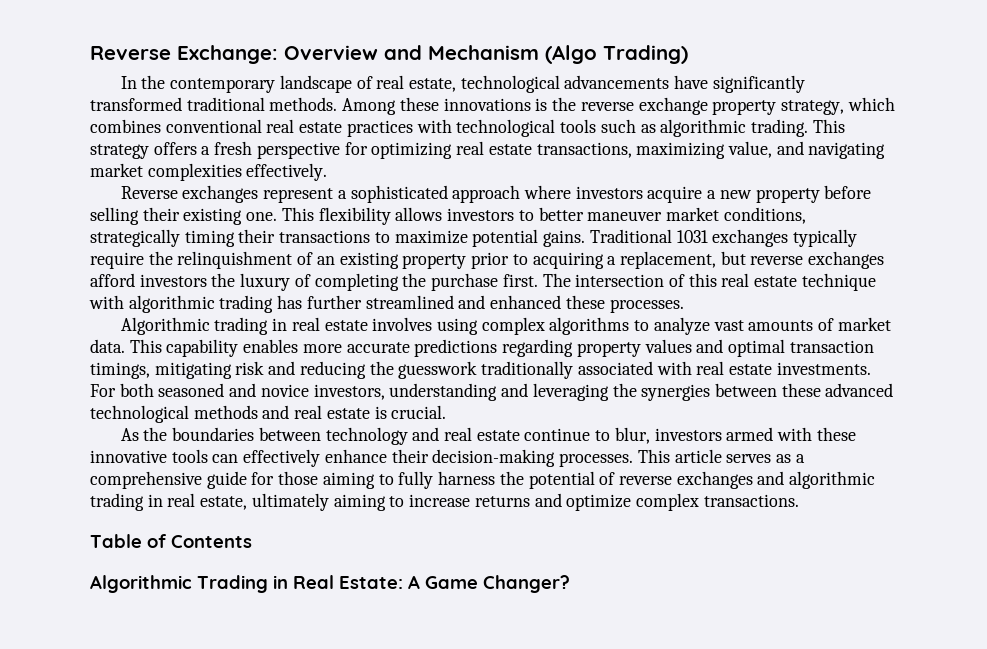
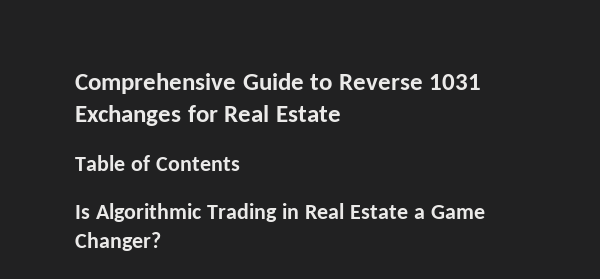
- Reverse Exchange: Overview and Mechanism (Algo Trading)
- In the contemporary landscape of real estate, technological advancements have significantly transformed traditional methods. Among these innovations is the reverse exchange property strategy, which combines conventional real estate practices with technological tools such as algorithmic trading. This strategy offers a fresh perspective for optimizing real estate transactions, maximizing value, and navigating market complexities effectively.
- Reverse exchanges represent a sophisticated approach where investors acquire a new property before selling their existing one. This flexibility allows investors to better maneuver market conditions, strategically timing their transactions to maximize potential gains. Traditional 1031 exchanges typically require the relinquishment of an existing property prior to acquiring a replacement, but reverse exchanges afford investors the luxury of completing the purchase first. The intersection of this real estate technique with algorithmic trading has further streamlined and enhanced these processes.
- Algorithmic trading in real estate involves using complex algorithms to analyze vast amounts of market data. This capability enables more accurate predictions regarding property values and optimal transaction timings, mitigating risk and reducing the guesswork traditionally associated with real estate investments. For both seasoned and novice investors, understanding and leveraging the synergies between these advanced technological methods and real estate is crucial.
- As the boundaries between technology and real estate continue to blur, investors armed with these innovative tools can effectively enhance their decision-making processes. This article serves as a comprehensive guide for those aiming to fully harness the potential of reverse exchanges and algorithmic trading in real estate, ultimately aiming to increase returns and optimize complex transactions.
+ Comprehensive Guide to Reverse 1031 Exchanges for Real Estate
- Algorithmic Trading in Real Estate: A Game Changer?
+ Is Algorithmic Trading in Real Estate a Game Changer?

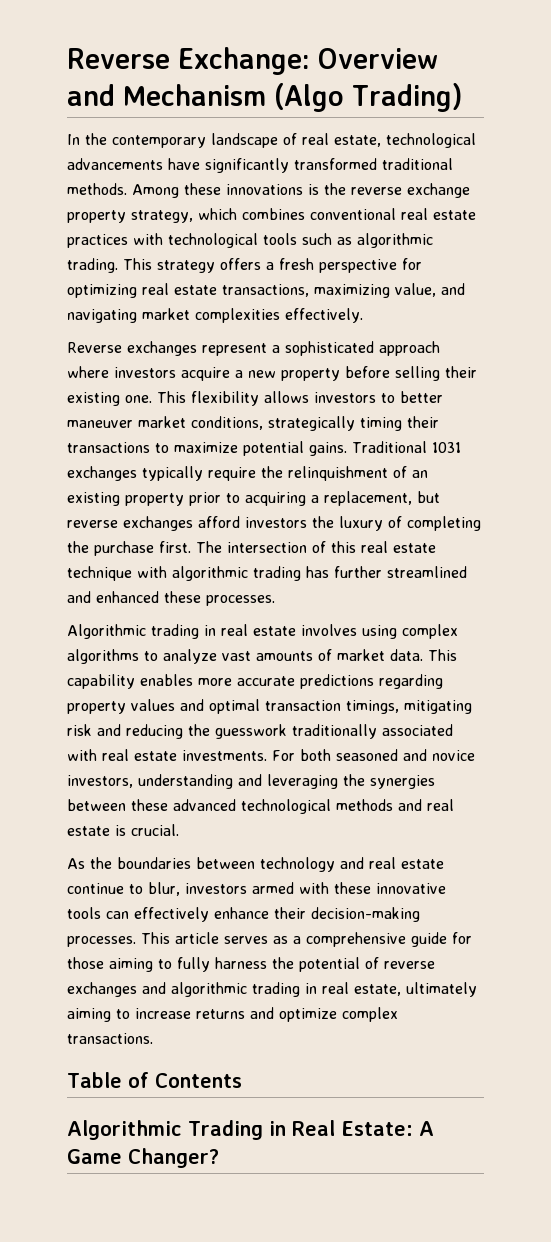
- Comprehensive Guide to Reverse 1031 Exchanges for Real Estate
+ Reverse Exchange: Overview and Mechanism (Algo Trading)
+ In the contemporary landscape of real estate, technological advancements have significantly transformed traditional methods. Among these innovations is the reverse exchange property strategy, which combines conventional real estate practices with technological tools such as algorithmic trading. This strategy offers a fresh perspective for optimizing real estate transactions, maximizing value, and navigating market complexities effectively.
+ Reverse exchanges represent a sophisticated approach where investors acquire a new property before selling their existing one. This flexibility allows investors to better maneuver market conditions, strategically timing their transactions to maximize potential gains. Traditional 1031 exchanges typically require the relinquishment of an existing property prior to acquiring a replacement, but reverse exchanges afford investors the luxury of completing the purchase first. The intersection of this real estate technique with algorithmic trading has further streamlined and enhanced these processes.
+ Algorithmic trading in real estate involves using complex algorithms to analyze vast amounts of market data. This capability enables more accurate predictions regarding property values and optimal transaction timings, mitigating risk and reducing the guesswork traditionally associated with real estate investments. For both seasoned and novice investors, understanding and leveraging the synergies between these advanced technological methods and real estate is crucial.
+ As the boundaries between technology and real estate continue to blur, investors armed with these innovative tools can effectively enhance their decision-making processes. This article serves as a comprehensive guide for those aiming to fully harness the potential of reverse exchanges and algorithmic trading in real estate, ultimately aiming to increase returns and optimize complex transactions.
- Is Algorithmic Trading in Real Estate a Game Changer?
+ Algorithmic Trading in Real Estate: A Game Changer?

